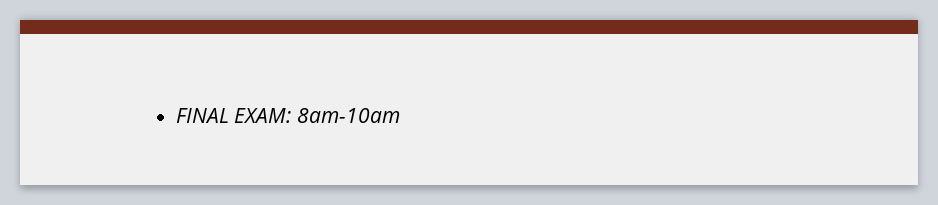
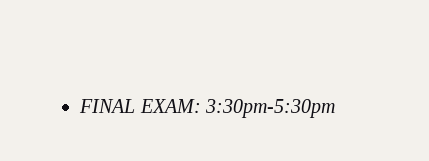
- FINAL EXAM: 8am-10am
+ FINAL EXAM: 3:30pm-5:30pm

